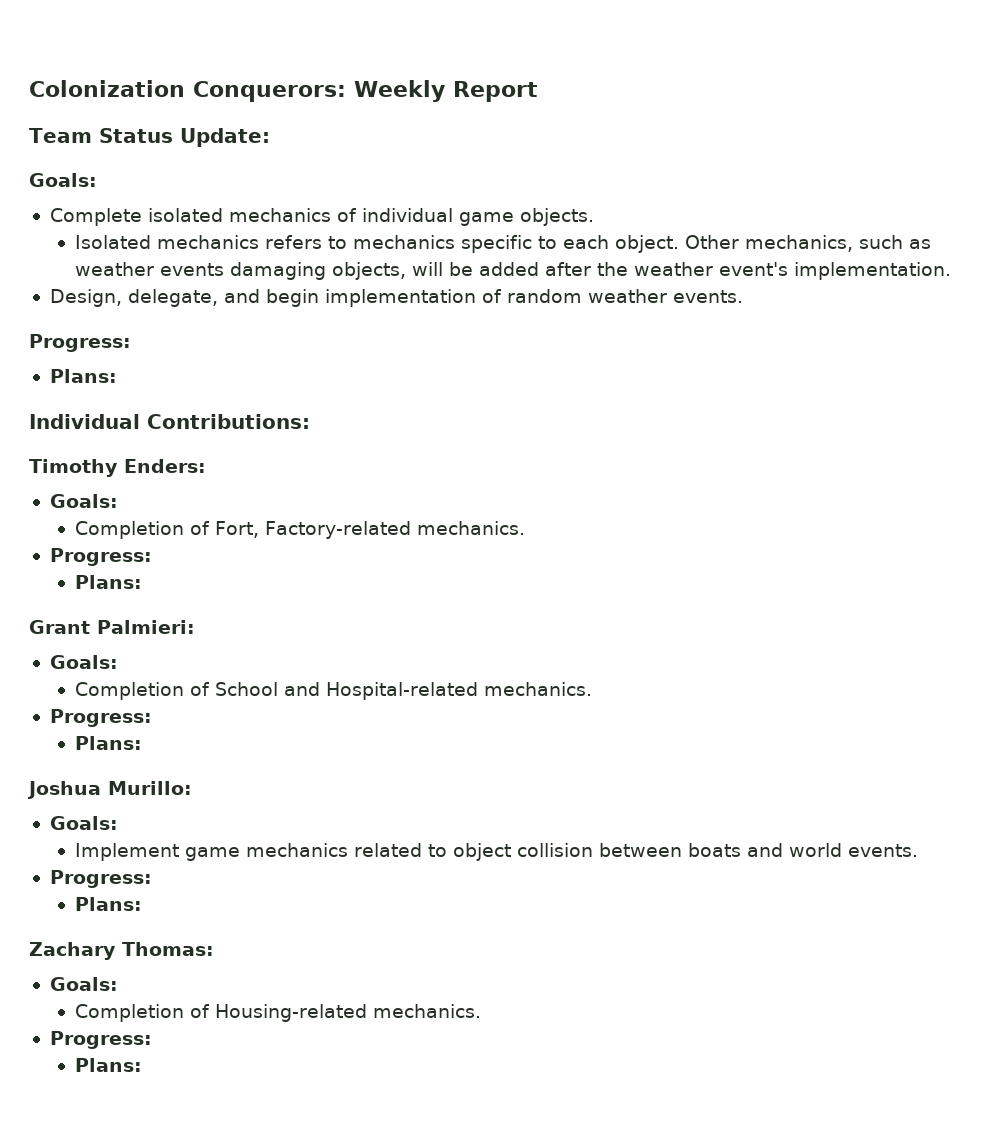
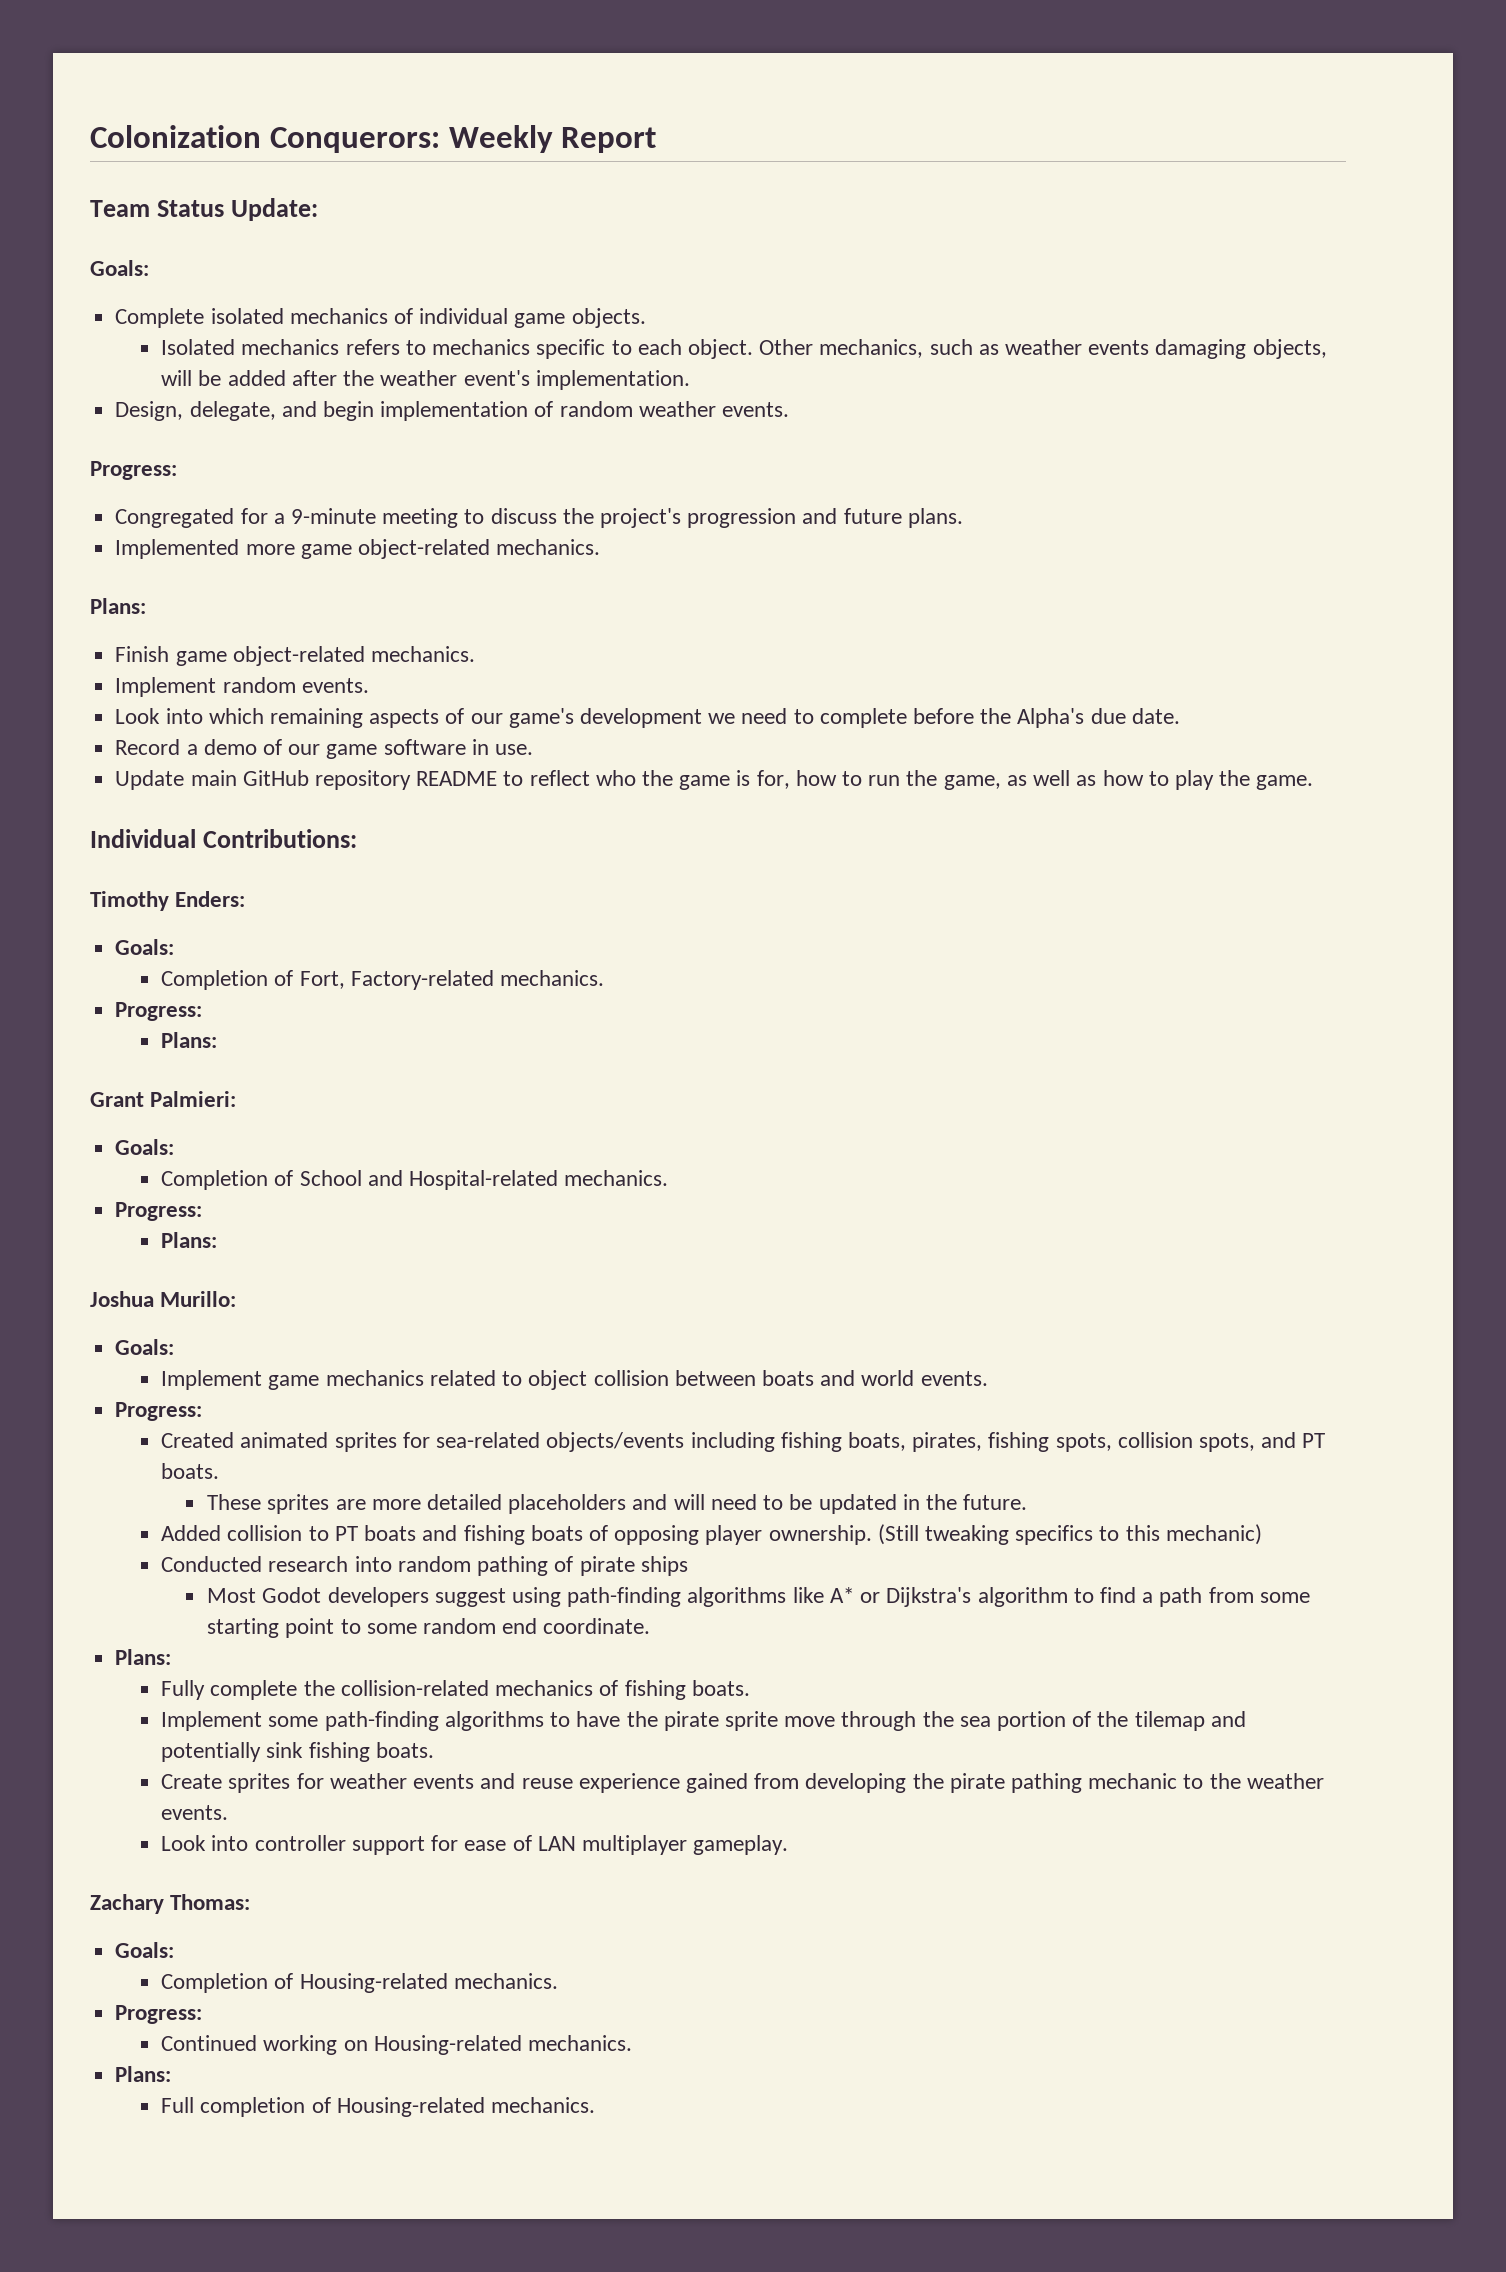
  Design, delegate, and begin implementation of random weather events.
  Progress:
+ Congregated for a 9-minute meeting to discuss the project's progression and future plans.
+ Implemented more game object-related mechanics.
  Plans:
+ Finish game object-related mechanics.
+ Implement random events.
+ Look into which remaining aspects of our game's development we need to complete before the Alpha's due date.
+ Record a demo of our game software in use.
+ Update main GitHub repository README to reflect who the game is for, how to run the game, as well as how to play the game.
  Implement game mechanics related to object collision between boats and world events.
  Progress:
+ Created animated sprites for sea-related objects/events including fishing boats, pirates, fishing spots, collision spots, and PT boats.
+ These sprites are more detailed placeholders and will need to be updated in the future.
+ Added collision to PT boats and fishing boats of opposing player ownership. (Still tweaking specifics to this mechanic)
+ Conducted research into random pathing of pirate ships
+ Most Godot developers suggest using path-finding algorithms like A* or Dijkstra's algorithm to find a path from some starting point to some random end coordinate.
  Plans:
+ Fully complete the collision-related mechanics of fishing boats.
+ Implement some path-finding algorithms to have the pirate sprite move through the sea portion of the tilemap and potentially sink fishing boats.
+ Create sprites for weather events and reuse experience gained from developing the pirate pathing mechanic to the weather events.
+ Look into controller support for ease of LAN multiplayer gameplay.
  Completion of Housing-related mechanics.
  Progress:
+ Continued working on Housing-related mechanics.
  Plans:
+ Full completion of Housing-related mechanics.

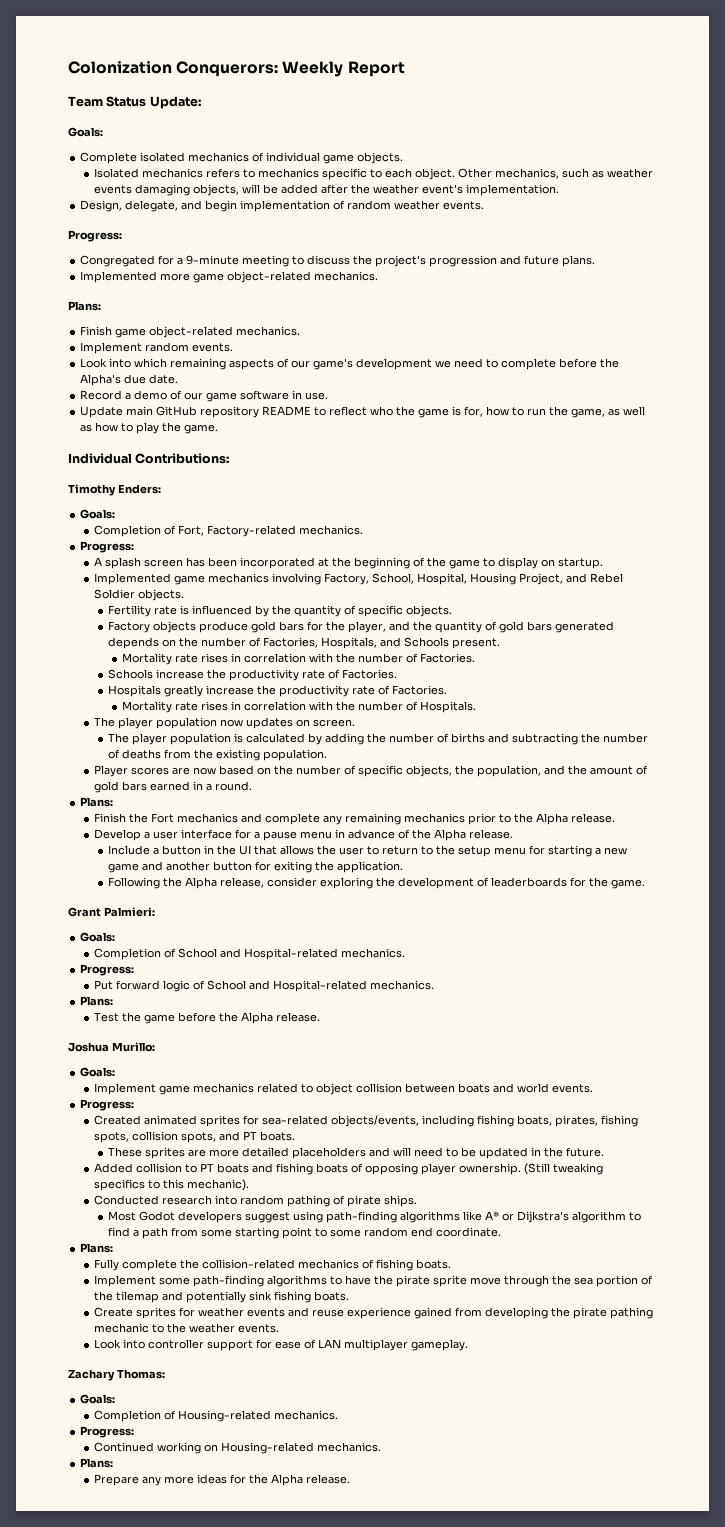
  Completion of Fort, Factory-related mechanics.
  Progress:
+ A splash screen has been incorporated at the beginning of the game to display on startup.
+ Implemented game mechanics involving Factory, School, Hospital, Housing Project, and Rebel Soldier objects.
+ Fertility rate is influenced by the quantity of specific objects.
+ Factory objects produce gold bars for the player, and the quantity of gold bars generated depends on the number of Factories, Hospitals, and Schools present.
+ Mortality rate rises in correlation with the number of Factories.
+ Schools increase the productivity rate of Factories.
+ Hospitals greatly increase the productivity rate of Factories.
+ Mortality rate rises in correlation with the number of Hospitals.
+ The player population now updates on screen.
+ The player population is calculated by adding the number of births and subtracting the number of deaths from the existing population.
+ Player scores are now based on the number of specific objects, the population, and the amount of gold bars earned in a round.
  Plans:
+ Finish the Fort mechanics and complete any remaining mechanics prior to the Alpha release.
+ Develop a user interface for a pause menu in advance of the Alpha release.
+ Include a button in the UI that allows the user to return to the setup menu for starting a new game and another button for exiting the application.
+ Following the Alpha release, consider exploring the development of leaderboards for the game.
  Completion of School and Hospital-related mechanics.
  Progress:
+ Put forward logic of School and Hospital-related mechanics.
  Plans:
+ Test the game before the Alpha release.
- Created animated sprites for sea-related objects/events including fishing boats, pirates, fishing spots, collision spots, and PT boats.
+ Created animated sprites for sea-related objects/events, including fishing boats, pirates, fishing spots, collision spots, and PT boats.
- (Still tweaking specifics to this mechanic)
+ (Still tweaking specifics to this mechanic).
- Conducted research into random pathing of pirate ships
+ Conducted research into random pathing of pirate ships.
- Full completion of Housing-related mechanics.
+ Prepare any more ideas for the Alpha release.

